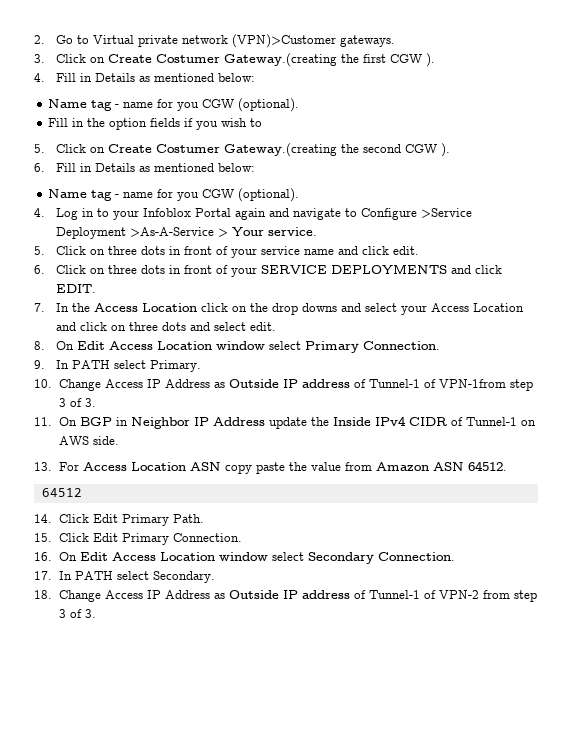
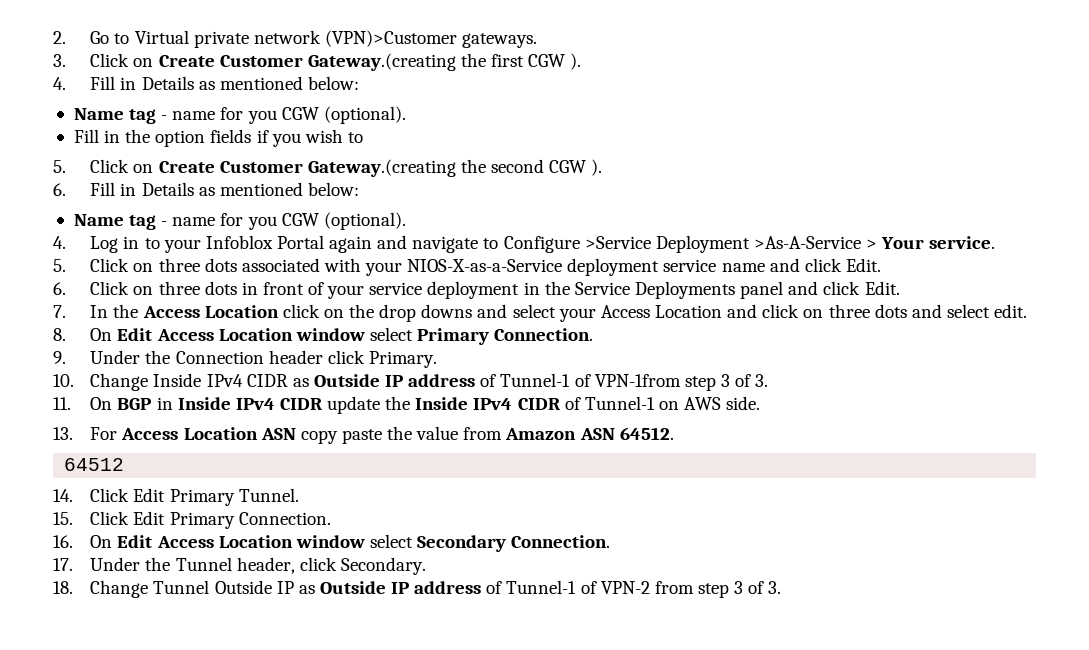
- 3. Click on Create Costumer Gateway.(creating the first CGW ).
+ 3. Click on Create Customer Gateway.(creating the first CGW ).
- 5. Click on Create Costumer Gateway.(creating the second CGW ).
+ 5. Click on Create Customer Gateway.(creating the second CGW ).
- 5. Click on three dots in front of your service name and click edit.
+ 5. Click on three dots associated with your NIOS-X-as-a-Service deployment service name and click Edit.
- 6. Click on three dots in front of your SERVICE DEPLOYMENTS and click EDIT.
+ 6. Click on three dots in front of your service deployment in the Service Deployments panel and click Edit.
- 9. In PATH select Primary.
+ 9. Under the Connection header click Primary.
- 10. Change Access IP Address as Outside IP address of Tunnel-1 of VPN-1from step 3 of 3.
+ 10. Change Inside IPv4 CIDR as Outside IP address of Tunnel-1 of VPN-1from step 3 of 3.
- 11. On BGP in Neighbor IP Address update the Inside IPv4 CIDR of Tunnel-1 on AWS side.
+ 11. On BGP in Inside IPv4 CIDR update the Inside IPv4 CIDR of Tunnel-1 on AWS side.
- 14. Click Edit Primary Path.
+ 14. Click Edit Primary Tunnel.
- 17. In PATH select Secondary.
+ 17. Under the Tunnel header, click Secondary.
- 18. Change Access IP Address as Outside IP address of Tunnel-1 of VPN-2 from step 3 of 3.
+ 18. Change Tunnel Outside IP as Outside IP address of Tunnel-1 of VPN-2 from step 3 of 3.

